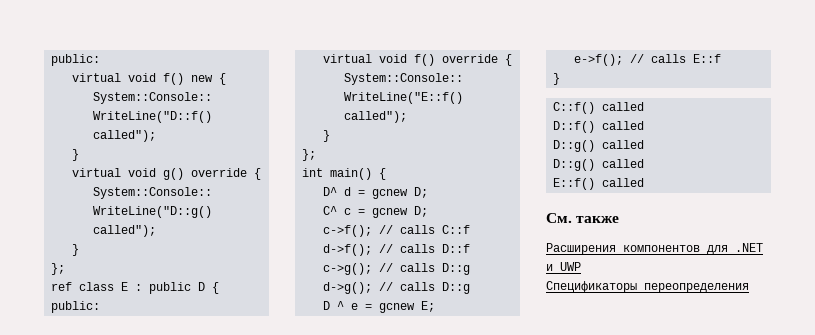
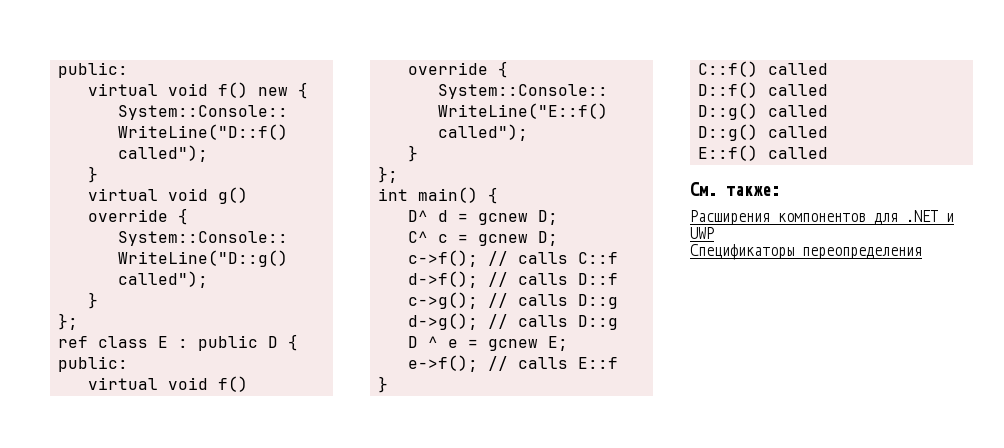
- См. также
+ См. также:

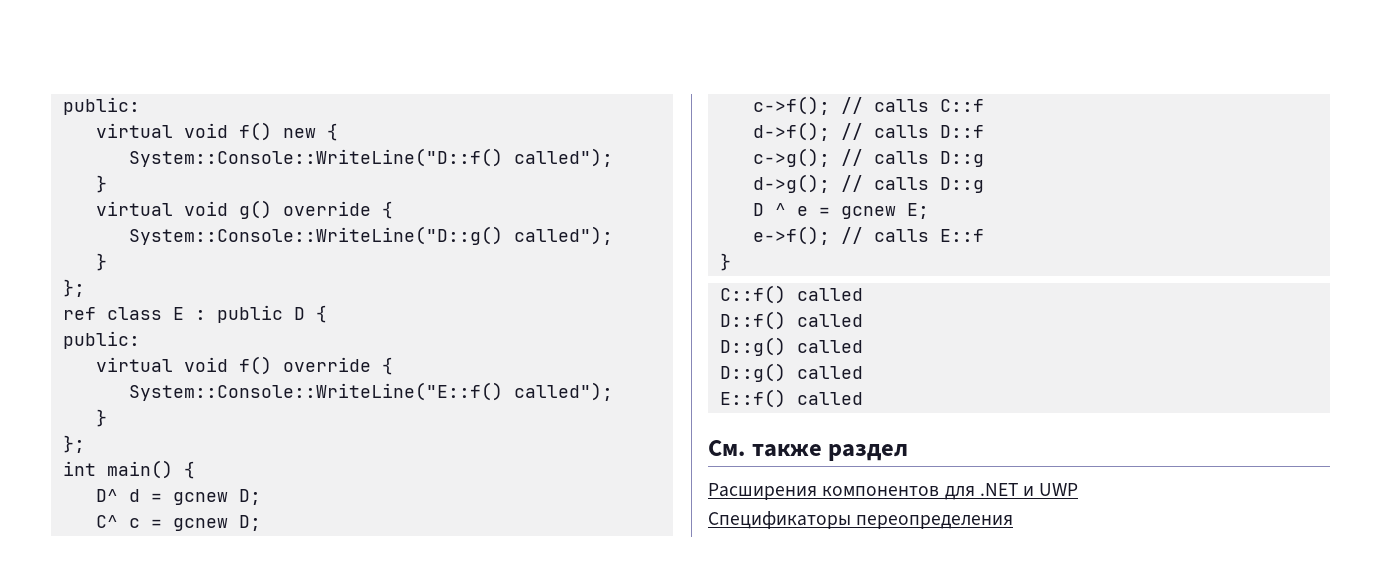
- См. также:
+ См. также раздел

